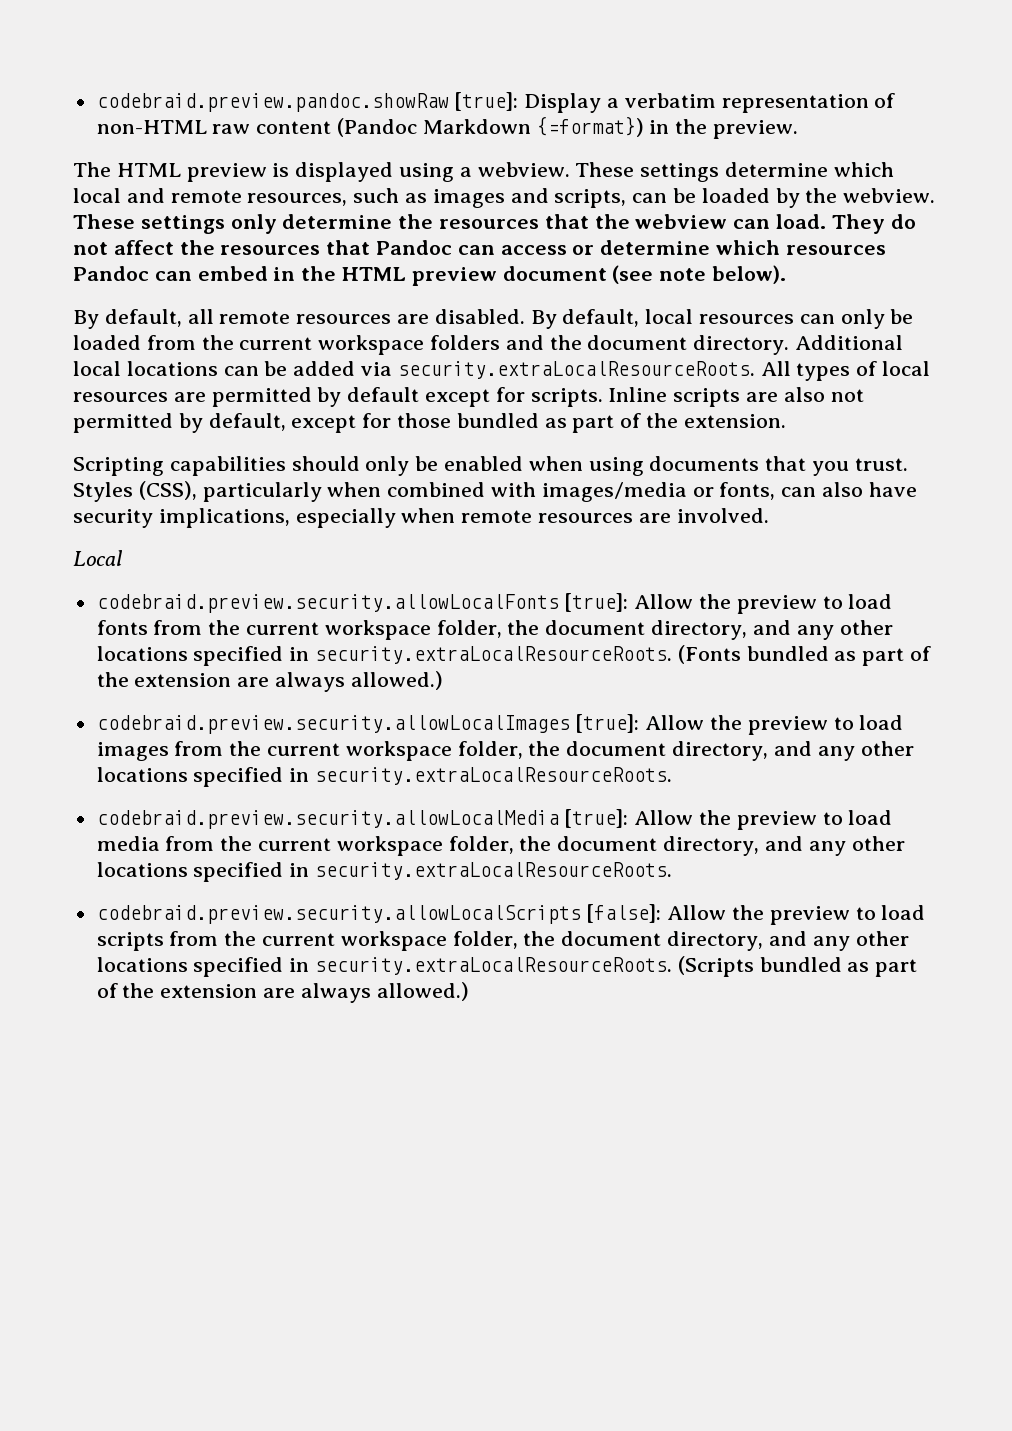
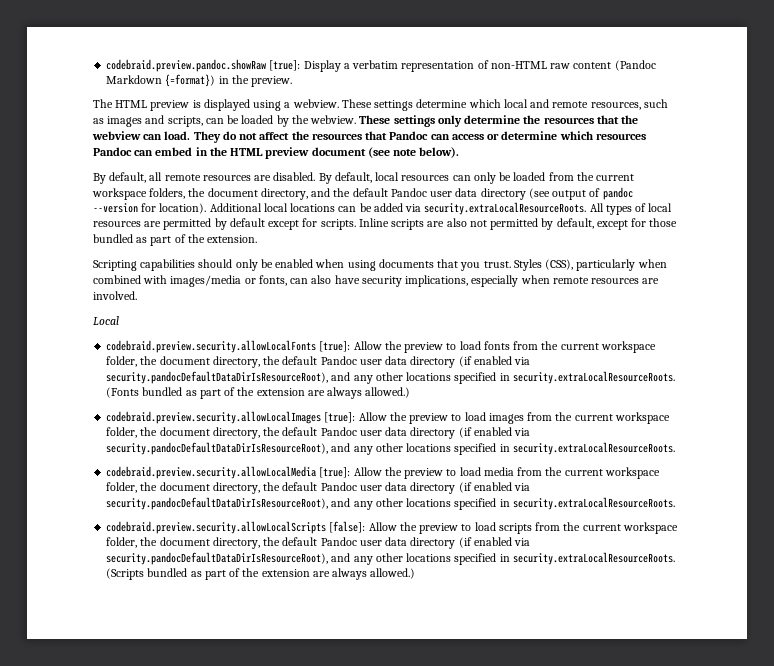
- By default, local resources can only be loaded from the current workspace folders and the document directory.
+ By default, local resources can only be loaded from the current workspace folders, the document directory, and the default Pandoc user data directory (see output of pandoc --version for location).
- codebraid.preview.security.allowLocalFonts [true]: Allow the preview to load fonts from the current workspace folder, the document directory, and any other locations specified in security.extraLocalResourceRoots. (Fonts bundled as part of the extension are always allowed.)
+ codebraid.preview.security.allowLocalFonts [true]: Allow the preview to load fonts from the current workspace folder, the document directory, the default Pandoc user data directory (if enabled via security.pandocDefaultDataDirIsResourceRoot), and any other locations specified in security.extraLocalResourceRoots. (Fonts bundled as part of the extension are always allowed.)
- codebraid.preview.security.allowLocalImages [true]: Allow the preview to load images from the current workspace folder, the document directory, and any other locations specified in security.extraLocalResourceRoots.
+ codebraid.preview.security.allowLocalImages [true]: Allow the preview to load images from the current workspace folder, the document directory, the default Pandoc user data directory (if enabled via security.pandocDefaultDataDirIsResourceRoot), and any other locations specified in security.extraLocalResourceRoots.
- codebraid.preview.security.allowLocalMedia [true]: Allow the preview to load media from the current workspace folder, the document directory, and any other locations specified in security.extraLocalResourceRoots.
+ codebraid.preview.security.allowLocalMedia [true]: Allow the preview to load media from the current workspace folder, the document directory, the default Pandoc user data directory (if enabled via security.pandocDefaultDataDirIsResourceRoot), and any other locations specified in security.extraLocalResourceRoots.
- codebraid.preview.security.allowLocalScripts [false]: Allow the preview to load scripts from the current workspace folder, the document directory, and any other locations specified in security.extraLocalResourceRoots. (Scripts bundled as part of the extension are always allowed.)
+ codebraid.preview.security.allowLocalScripts [false]: Allow the preview to load scripts from the current workspace folder, the document directory, the default Pandoc user data directory (if enabled via security.pandocDefaultDataDirIsResourceRoot), and any other locations specified in security.extraLocalResourceRoots. (Scripts bundled as part of the extension are always allowed.)

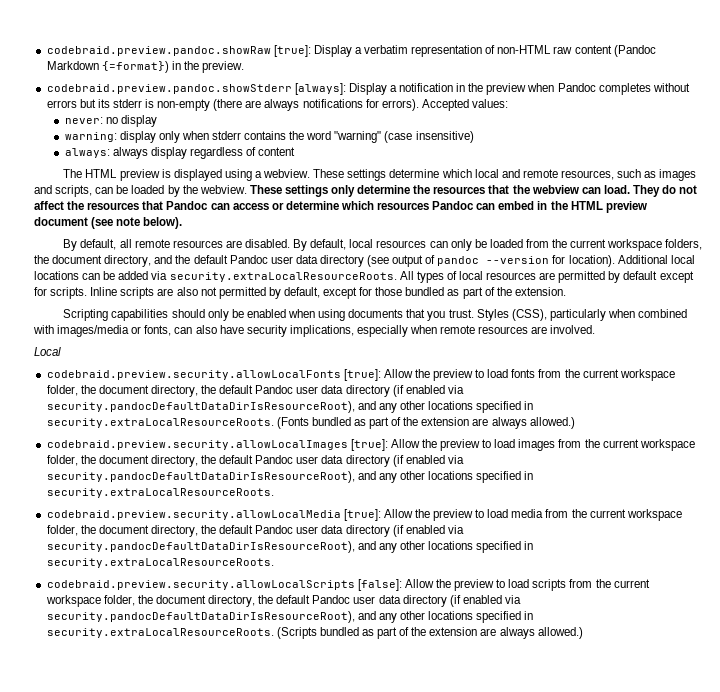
+ codebraid.preview.pandoc.showStderr [always]: Display a notification in the preview when Pandoc completes without errors but its stderr is non-empty (there are always notifications for errors). Accepted values:
+ never: no display
+ warning: display only when stderr contains the word "warning" (case insensitive)
+ always: always display regardless of content

